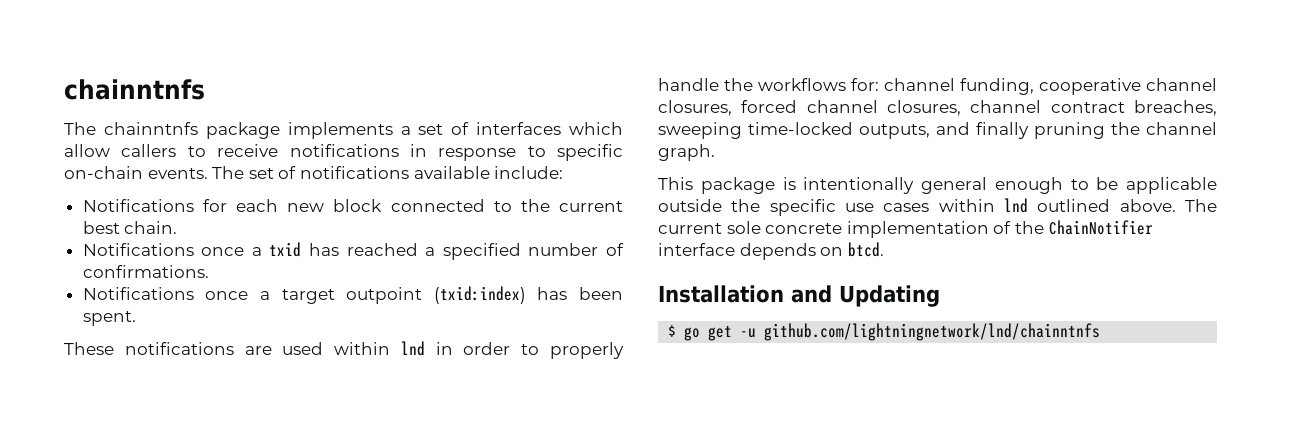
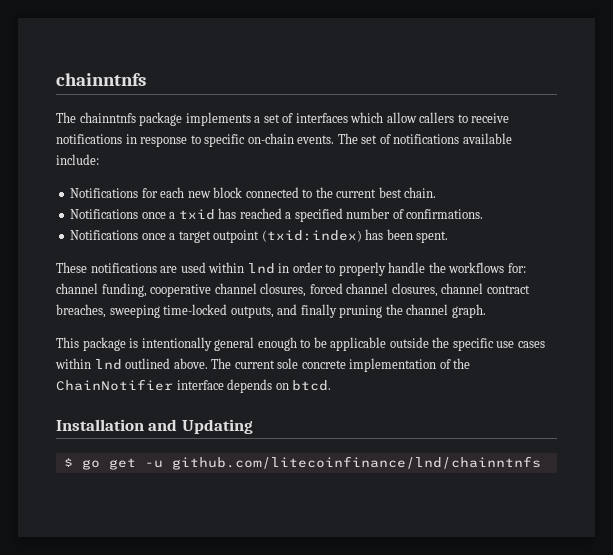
- $ go get -u github.com/lightningnetwork/lnd/chainntnfs
+ $ go get -u github.com/litecoinfinance/lnd/chainntnfs

